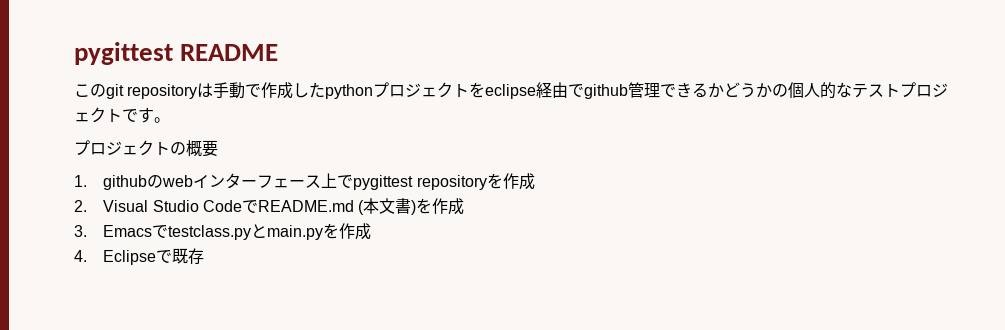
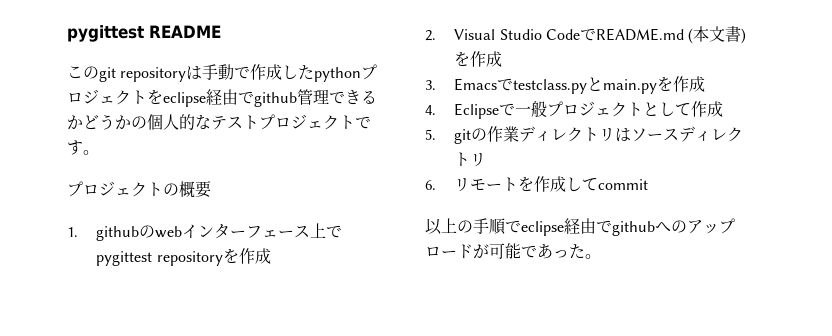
- 4. Eclipseで既存
+ 4. Eclipseで一般プロジェクトとして作成
+ 5. gitの作業ディレクトリはソースディレクトリ
+ 6.リモートを作成してcommit
+ 以上の手順でeclipse経由でgithubへのアップロードが可能であった。

